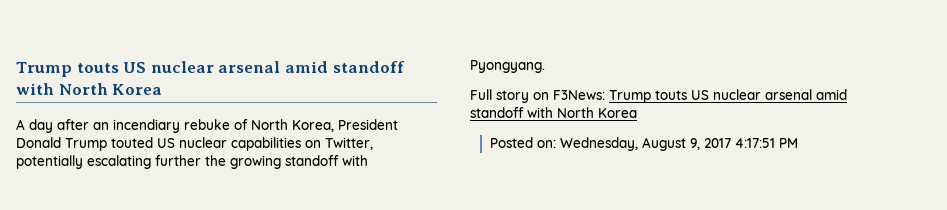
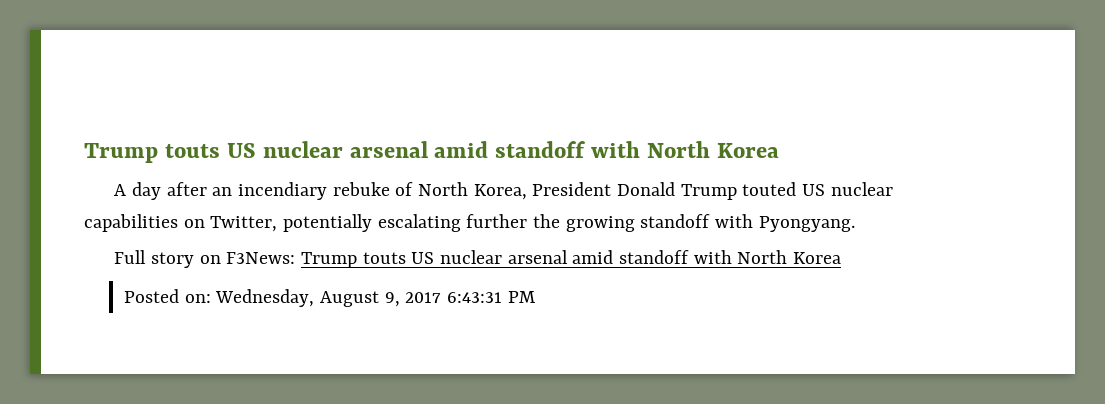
- Posted on: Wednesday, August 9, 2017 4:17:51 PM
+ Posted on: Wednesday, August 9, 2017 6:43:31 PM

